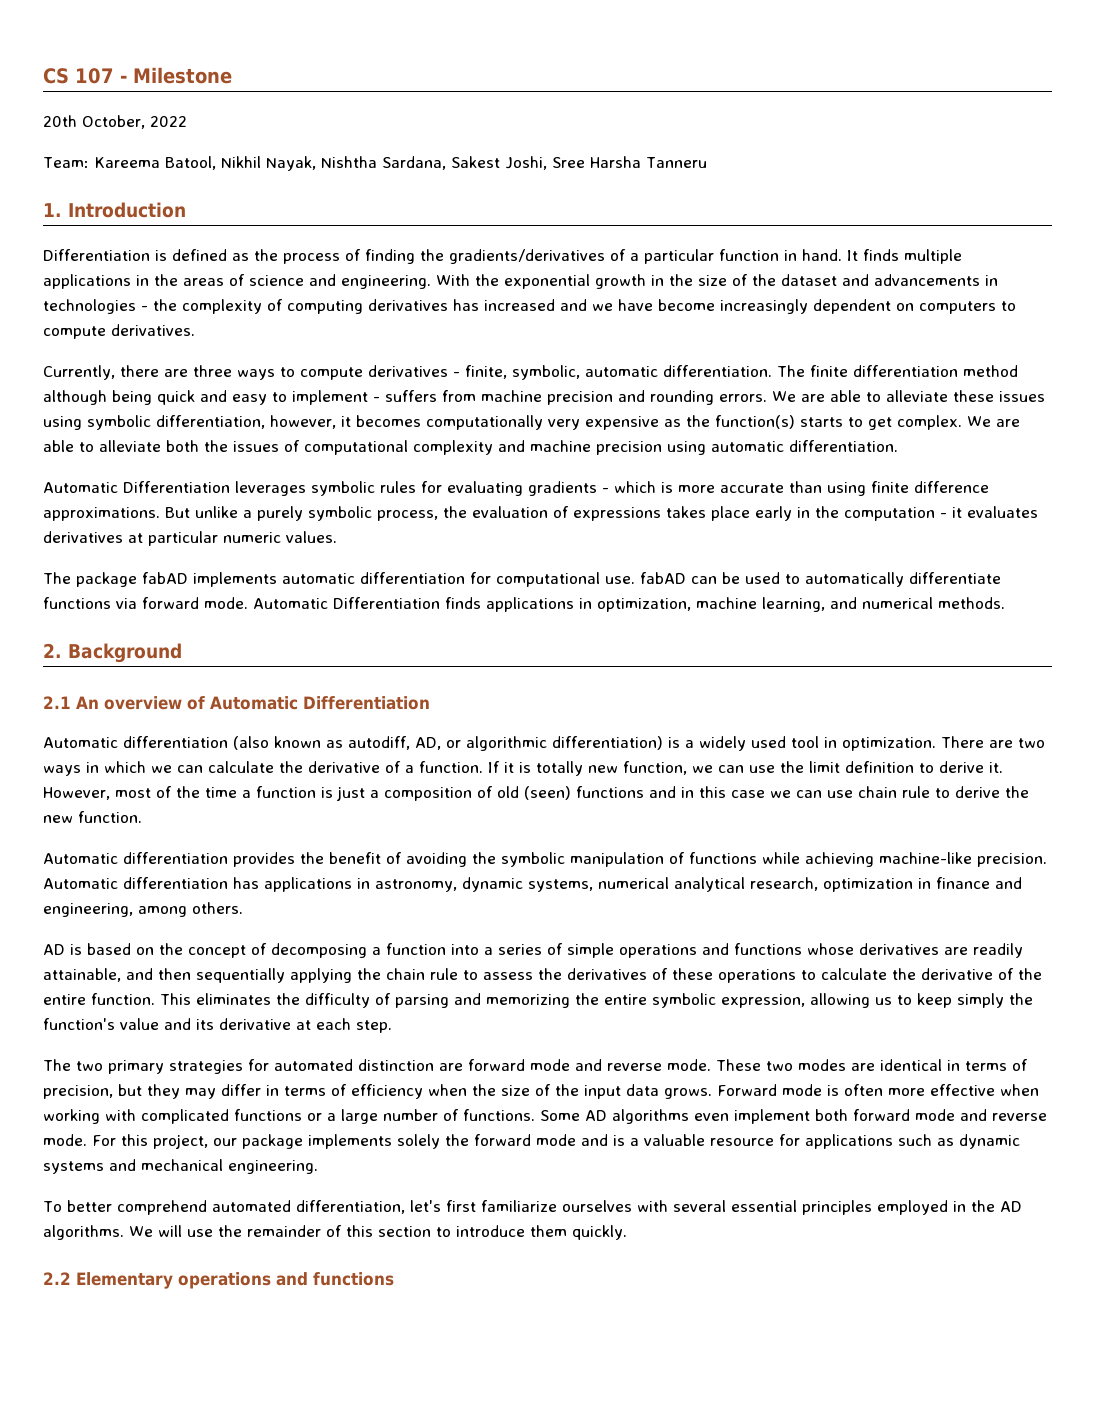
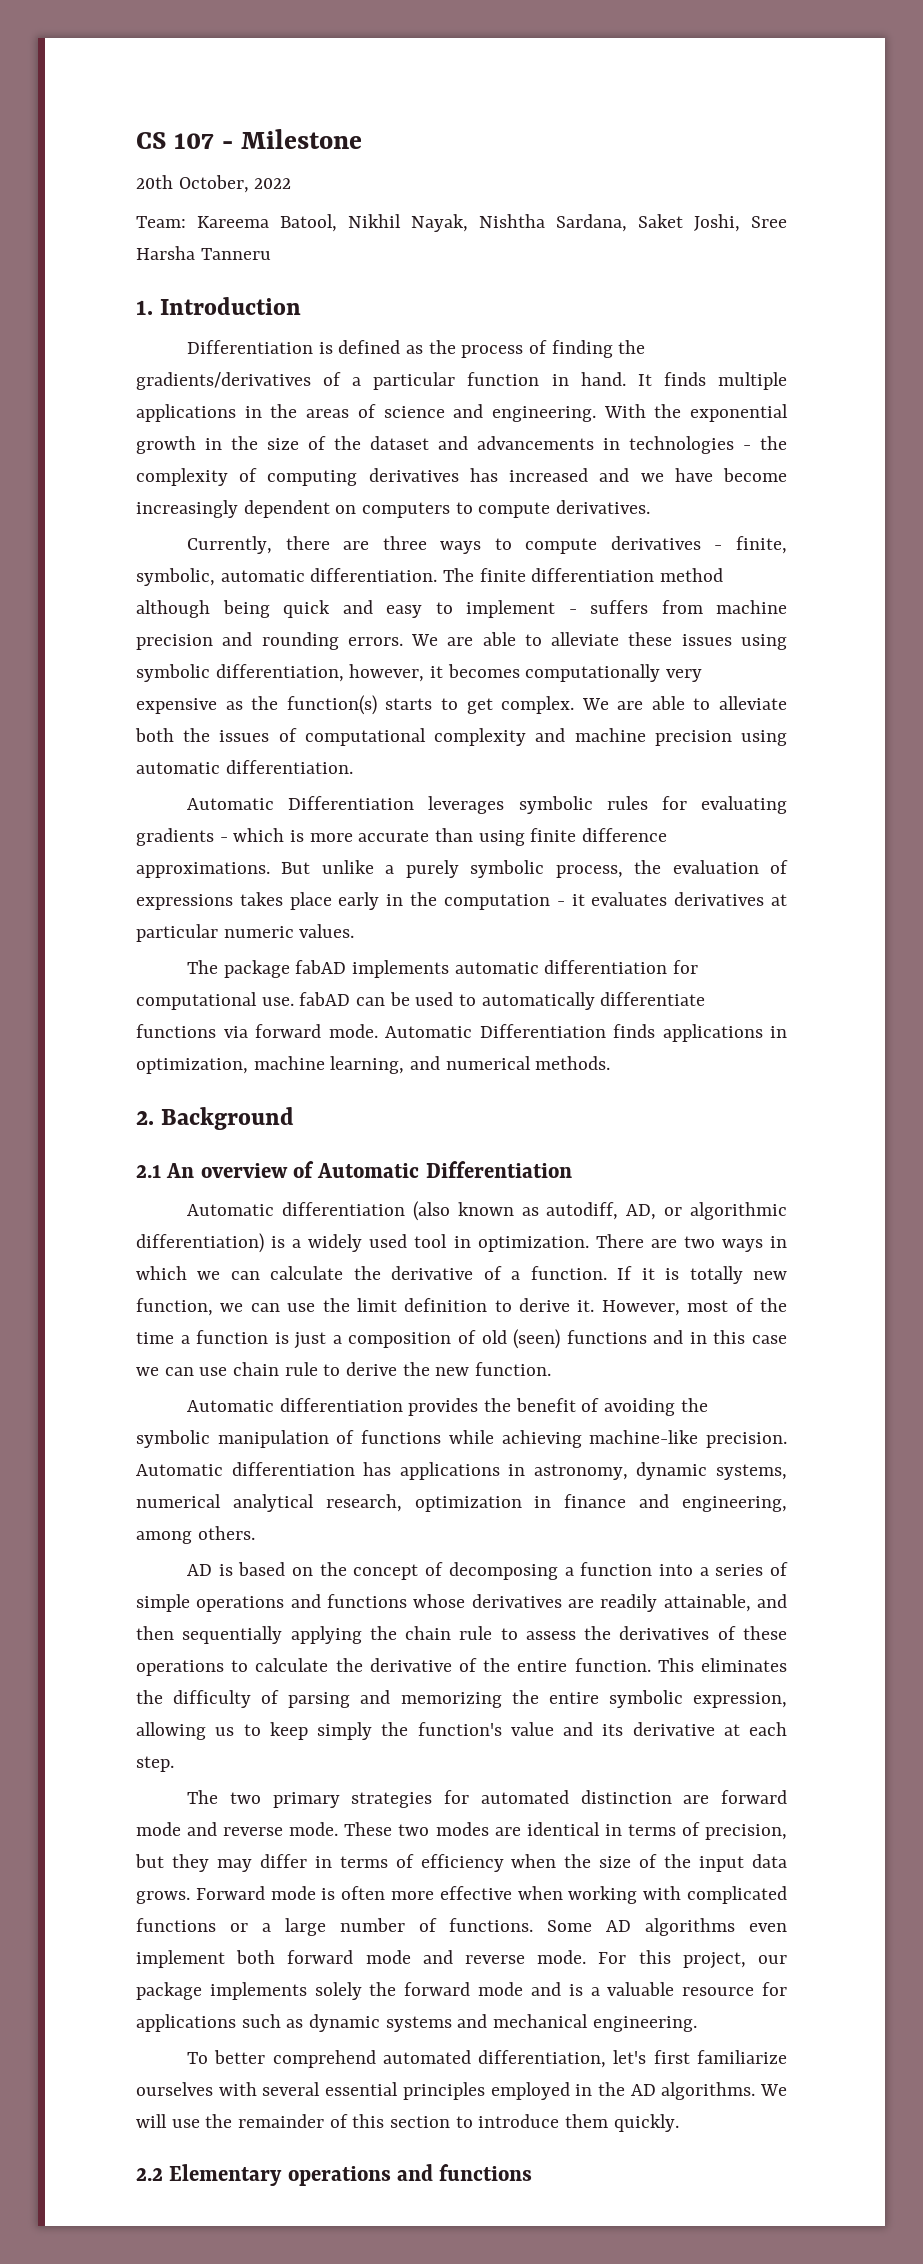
- Team: Kareema Batool, Nikhil Nayak, Nishtha Sardana, Sakest Joshi, Sree Harsha Tanneru
+ Team: Kareema Batool, Nikhil Nayak, Nishtha Sardana, Saket Joshi, Sree Harsha Tanneru

